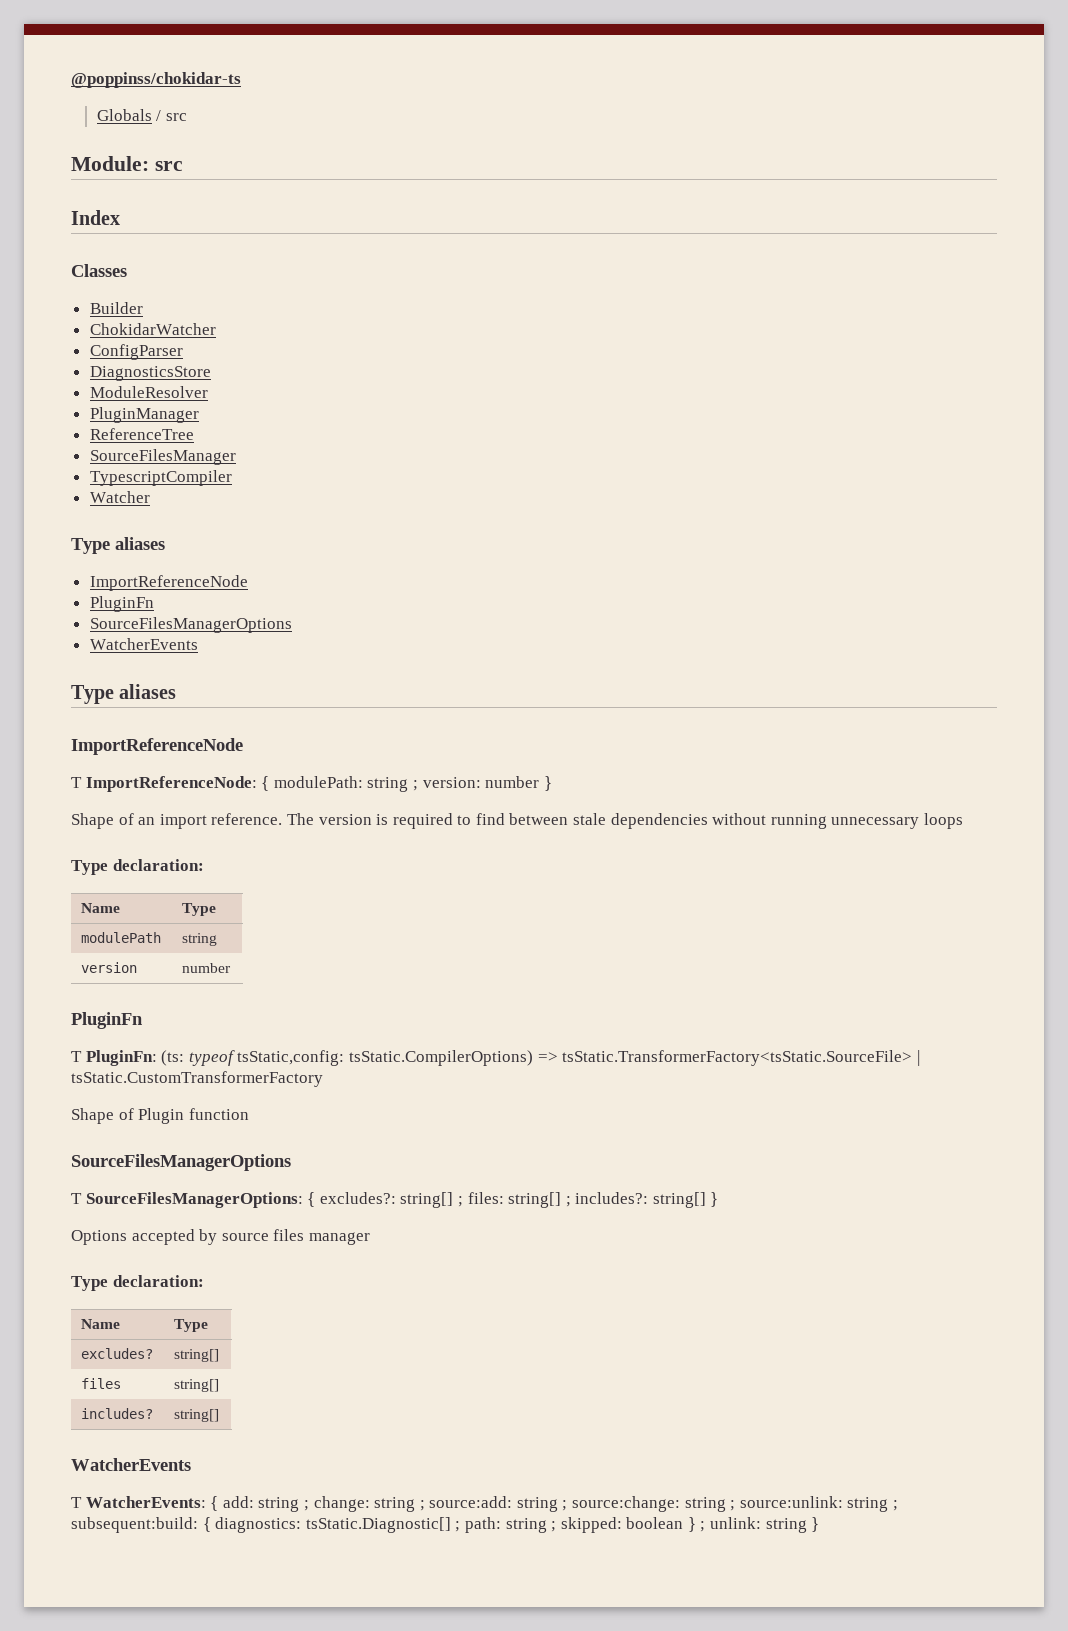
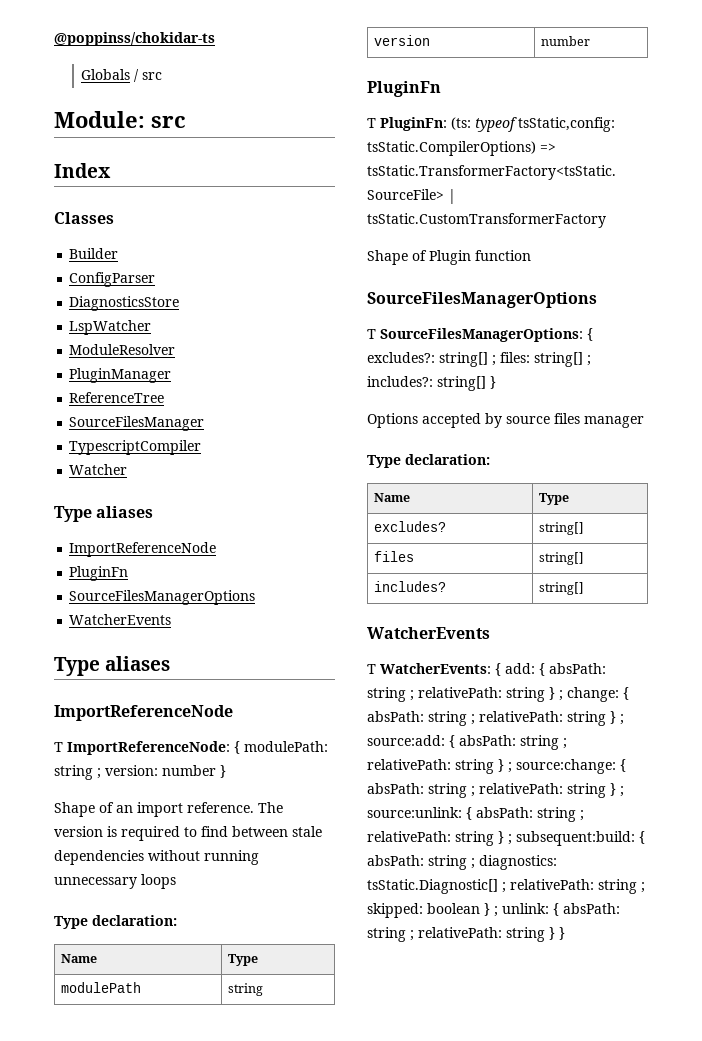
- ChokidarWatcher
+ LspWatcher
- Ƭ WatcherEvents: { add: string ; change: string ; source:add: string ; source:change: string ; source:unlink: string ; subsequent:build: { diagnostics: tsStatic.Diagnostic[] ; path: string ; skipped: boolean } ; unlink: string }
+ Ƭ WatcherEvents: { add: { absPath: string ; relativePath: string } ; change: { absPath: string ; relativePath: string } ; source:add: { absPath: string ; relativePath: string } ; source:change: { absPath: string ; relativePath: string } ; source:unlink: { absPath: string ; relativePath: string } ; subsequent:build: { absPath: string ; diagnostics: tsStatic.Diagnostic[] ; relativePath: string ; skipped: boolean } ; unlink: { absPath: string ; relativePath: string } }

